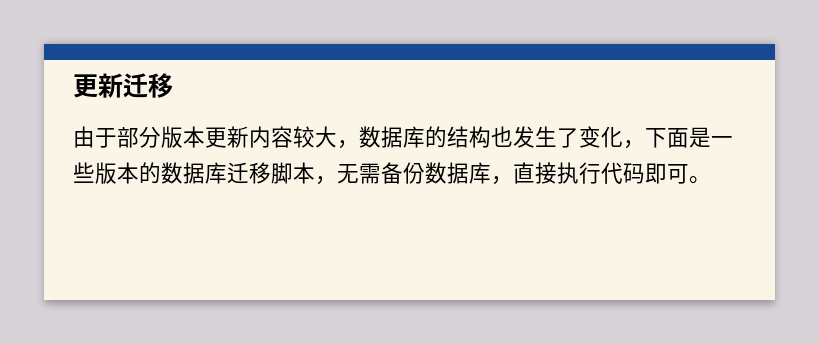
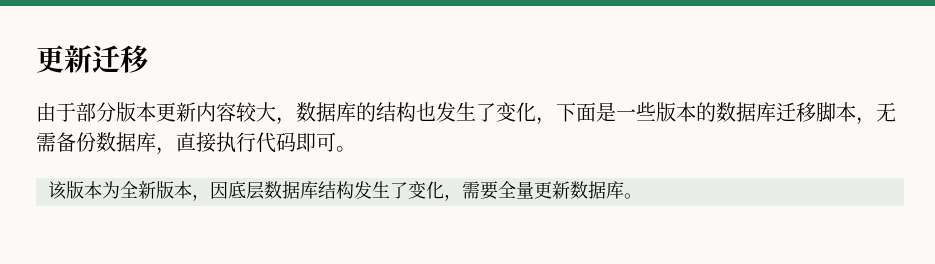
+ 该版本为全新版本，因底层数据库结构发生了变化，需要全量更新数据库。

